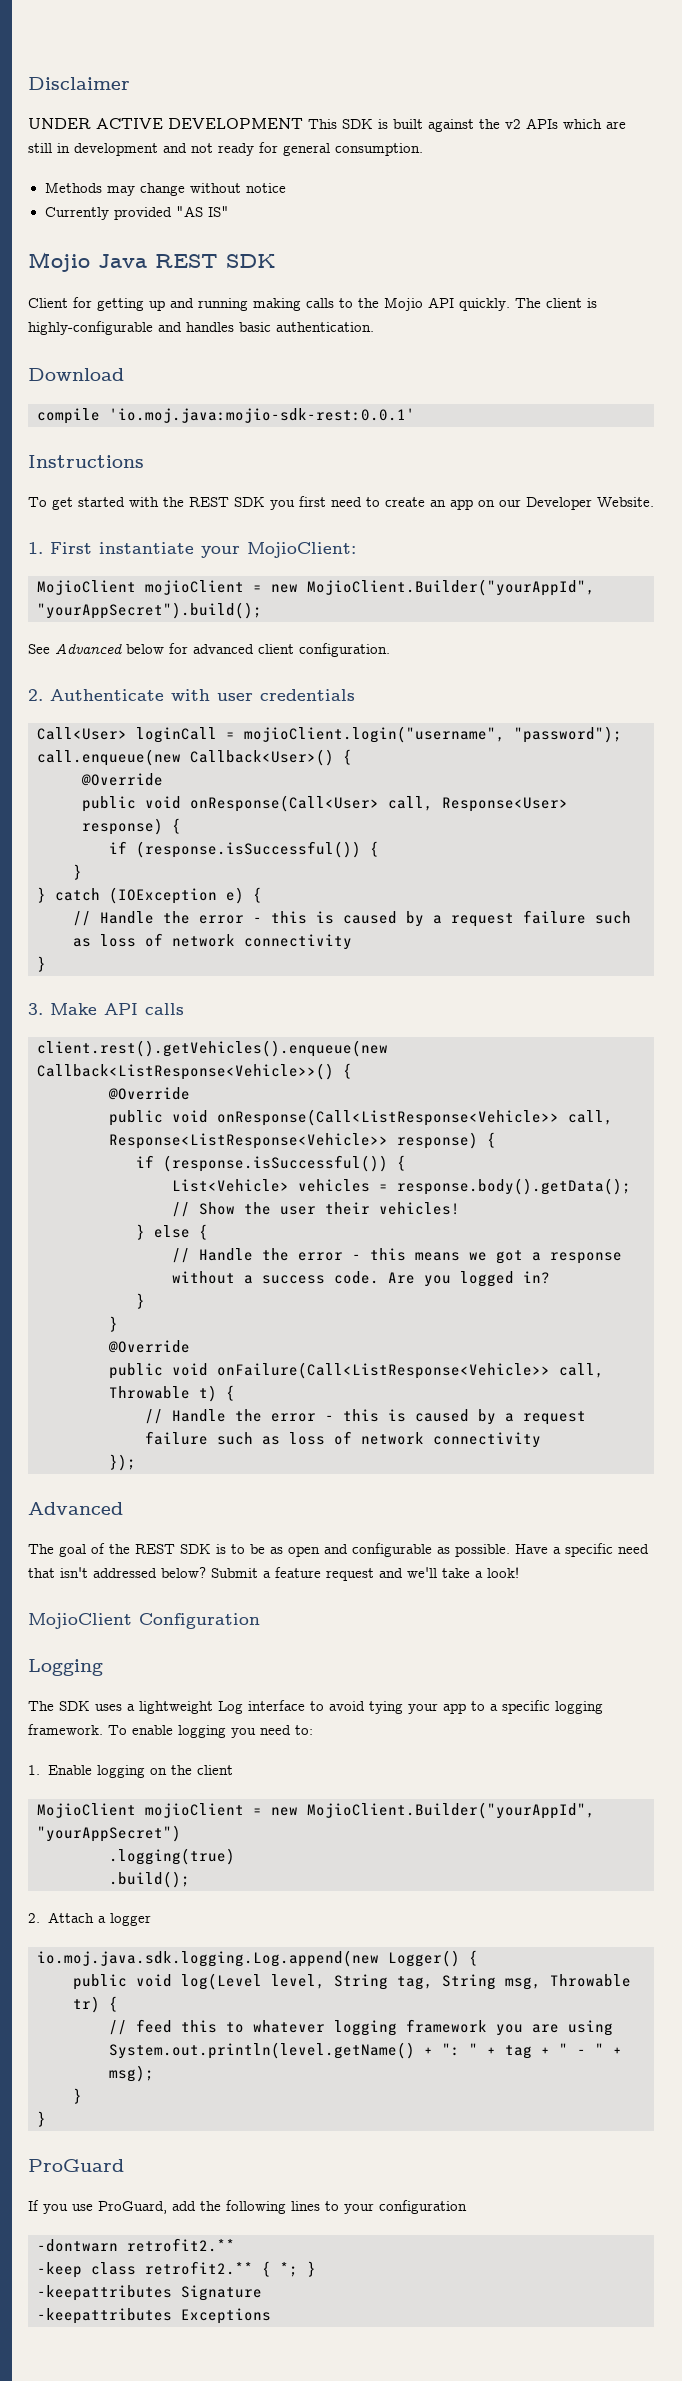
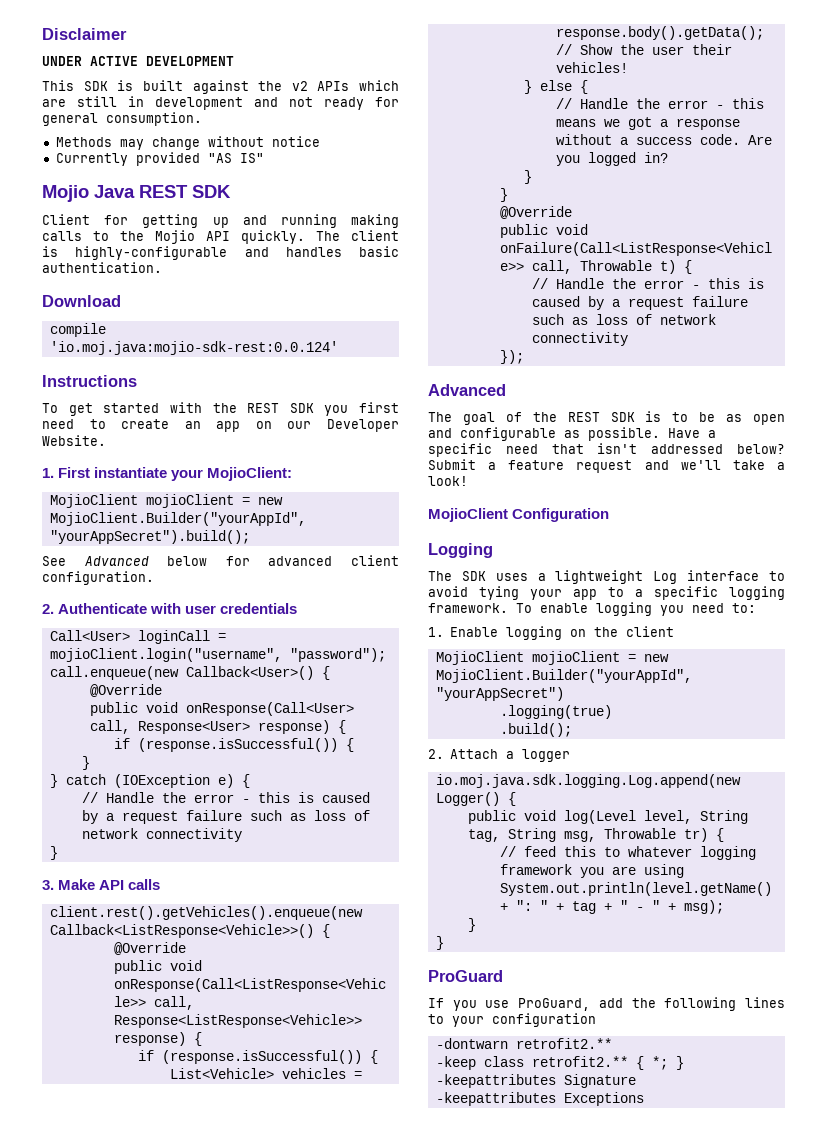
- UNDER ACTIVE DEVELOPMENT This SDK is built against the v2 APIs which are still in development and not ready for general consumption.
+ UNDER ACTIVE DEVELOPMENT
+ This SDK is built against the v2 APIs which are still in development and not ready for general consumption.
- compile 'io.moj.java:mojio-sdk-rest:0.0.1'
+ compile 'io.moj.java:mojio-sdk-rest:0.0.124'

